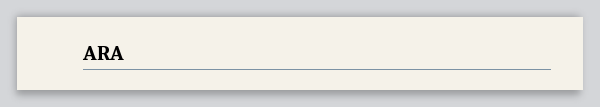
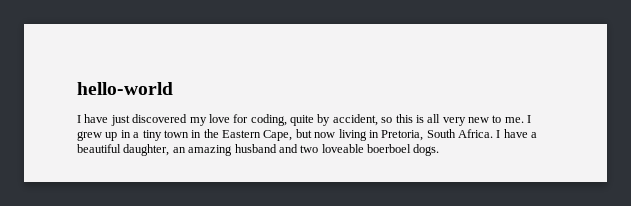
- ARA
+ hello-world
+ I have just discovered my love for coding, quite by accident, so this is all very new to me. I grew up in a tiny town in the Eastern Cape, but now living in Pretoria, South Africa. I have a beautiful daughter, an amazing husband and two loveable boerboel dogs.

